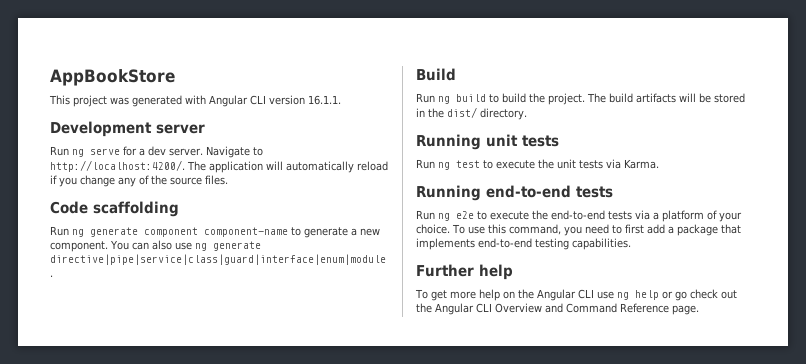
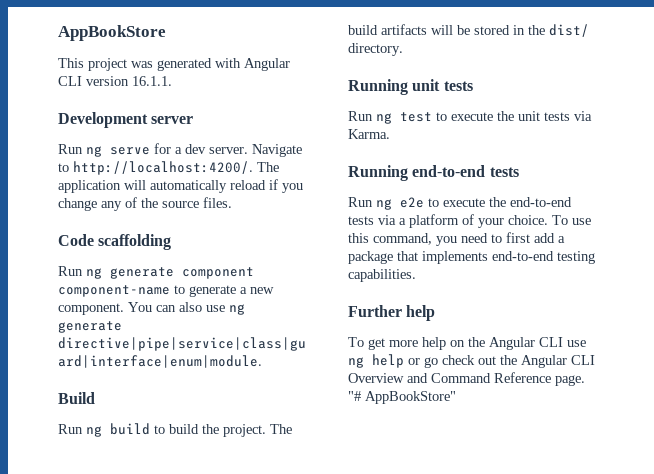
+ "# AppBookStore"

